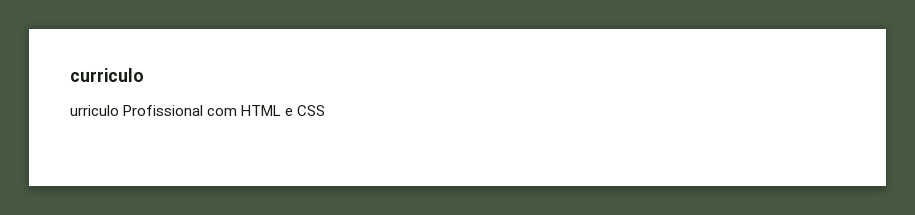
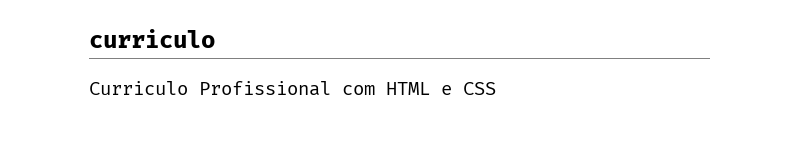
- urriculo Profissional com HTML e CSS
+ Curriculo Profissional com HTML e CSS

